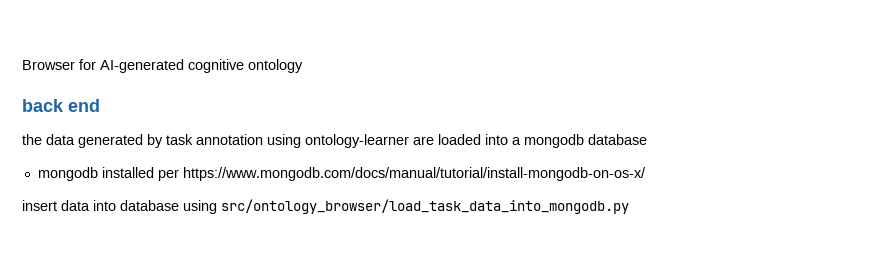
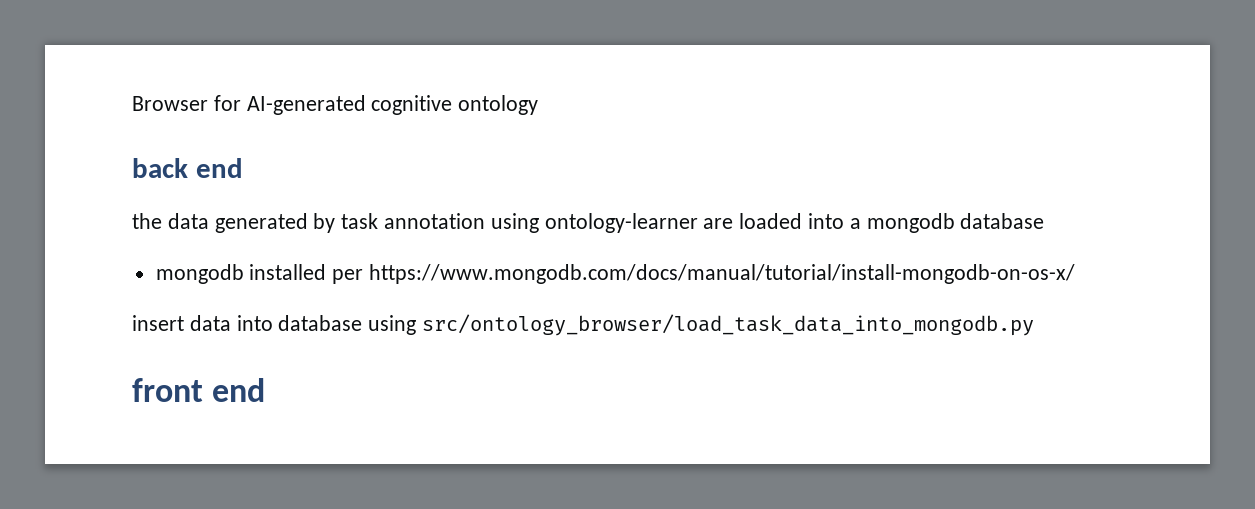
+ front end

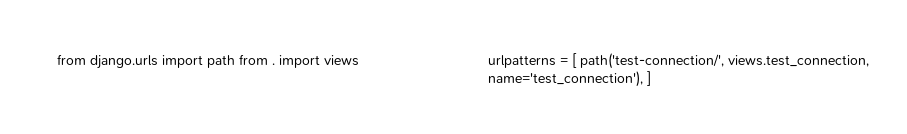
- Browser for AI-generated cognitive ontology
- back end
- the data generated by task annotation using ontology-learner are loaded into a mongodb database
- mongodb installed per https://www.mongodb.com/docs/manual/tutorial/install-mongodb-on-os-x/
- insert data into database using src/ontology_browser/load_task_data_into_mongodb.py
- front end
+ from django.urls import path from . import views
+ urlpatterns = [ path('test-connection/', views.test_connection, name='test_connection'), ]

